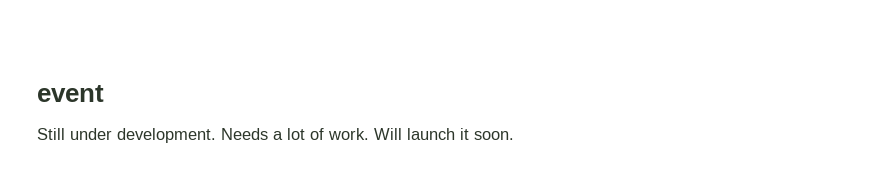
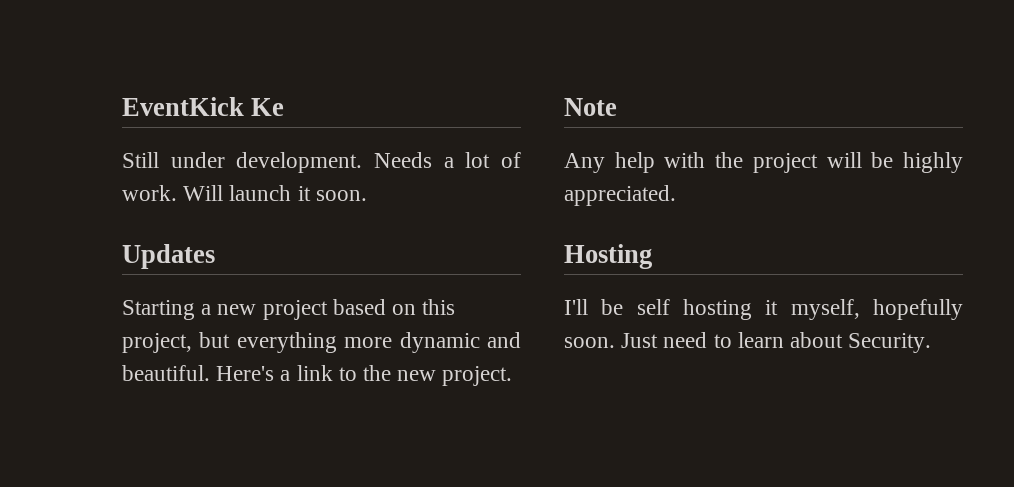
- event
+ EventKick Ke
+ Updates
+ Starting a new project based on this project, but everything more dynamic and beautiful. Here's a link to the new project.
+ Note
+ Any help with the project will be highly appreciated.
+ Hosting
+ I'll be self hosting it myself, hopefully soon. Just need to learn about Security.

